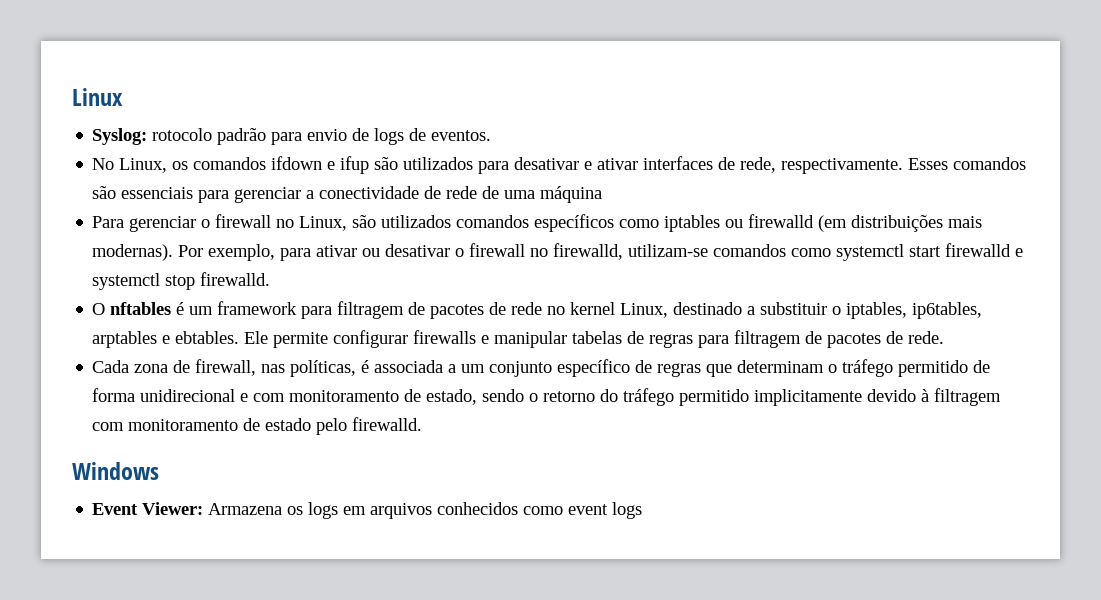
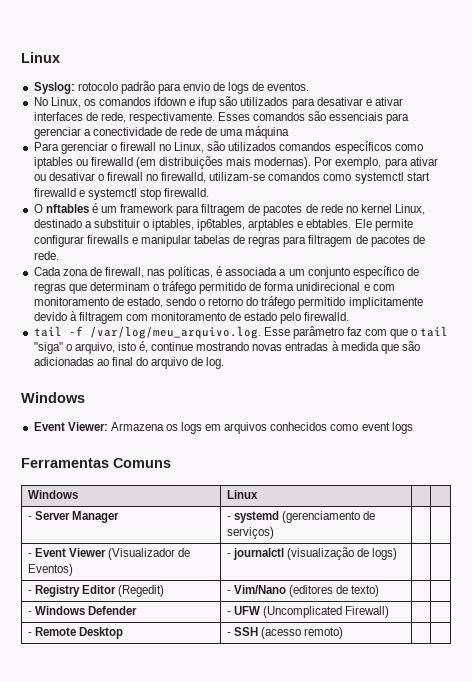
+ tail -f /var/log/meu_arquivo.log. Esse parâmetro faz com que o tail "siga" o arquivo, isto é, continue mostrando novas entradas à medida que são adicionadas ao final do arquivo de log.
+ Ferramentas Comuns
+ Windows | Linux | |
+ - Server Manager | - systemd (gerenciamento de serviços) | |
+ - Event Viewer (Visualizador de Eventos) | - journalctl (visualização de logs) | |
+ - Registry Editor (Regedit) | - Vim/Nano (editores de texto) | |
+ - Windows Defender | - UFW (Uncomplicated Firewall) | |
+ - Remote Desktop | - SSH (acesso remoto) | |

